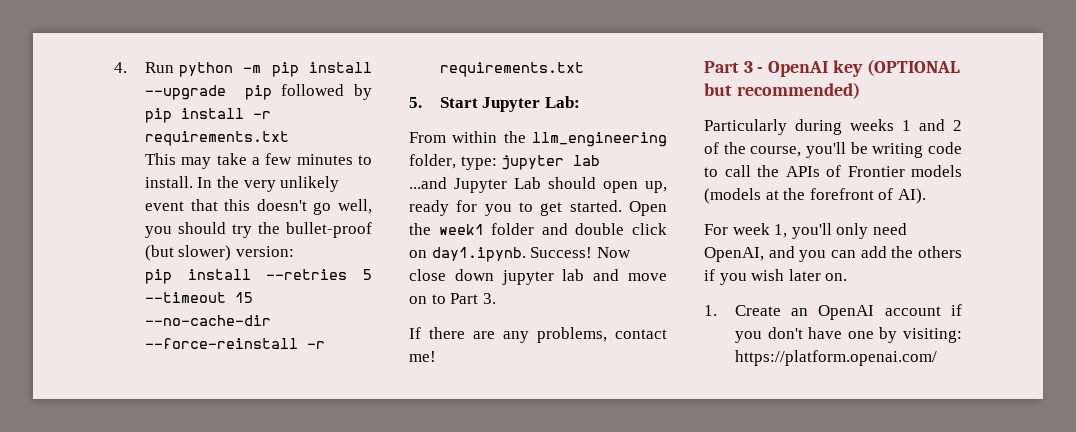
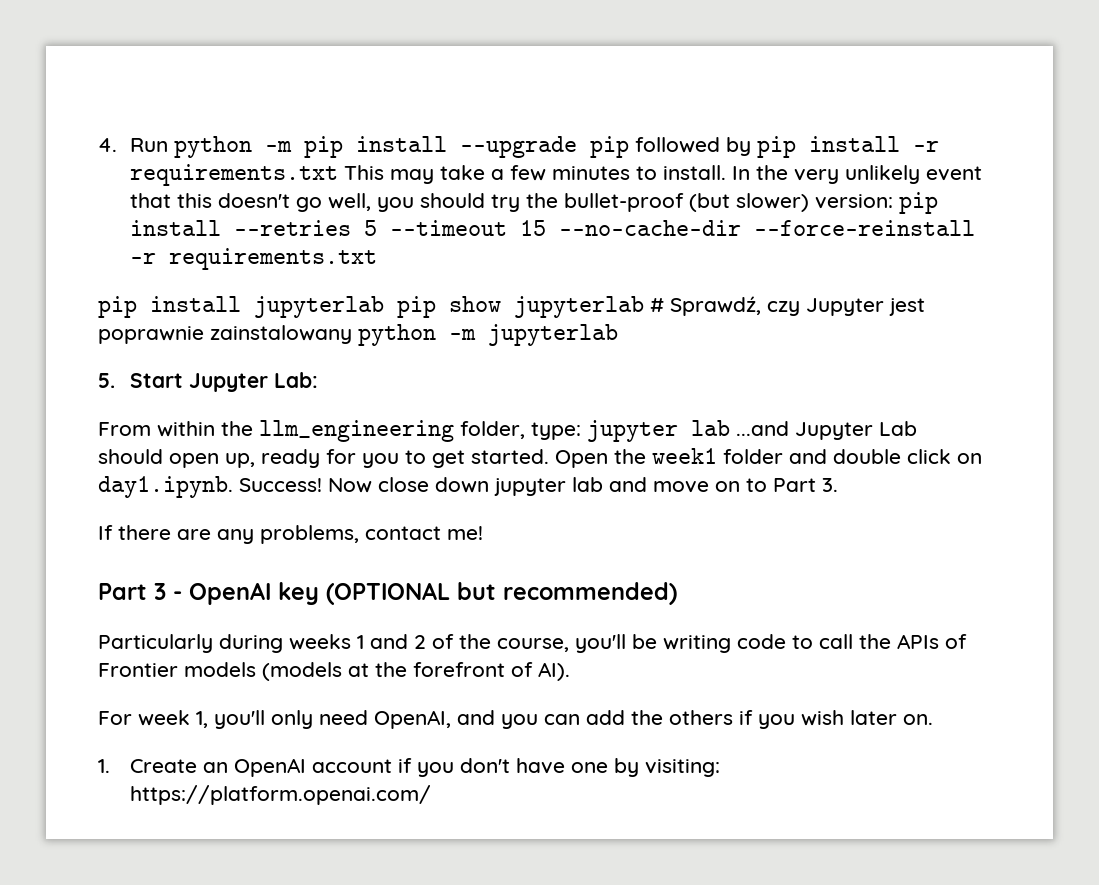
- 4. Run python -m pip install --upgrade pip followed by pip install -r requirements.txt
- This may take a few minutes to install.
+ 4. Run python -m pip install --upgrade pip followed by pip install -r requirements.txt This may take a few minutes to install.
- In the very unlikely event that this doesn't go well, you should try the bullet-proof (but slower) version:
- pip install --retries 5 --timeout 15 --no-cache-dir --force-reinstall -r requirements.txt
+ In the very unlikely event that this doesn't go well, you should try the bullet-proof (but slower) version: pip install --retries 5 --timeout 15 --no-cache-dir --force-reinstall -r requirements.txt
+ pip install jupyterlab pip show jupyterlab # Sprawdź, czy Jupyter jest poprawnie zainstalowany python -m jupyterlab
- From within the llm_engineering folder, type: jupyter lab
- ...and Jupyter Lab should open up, ready for you to get started.
+ From within the llm_engineering folder, type: jupyter lab ...and Jupyter Lab should open up, ready for you to get started.

